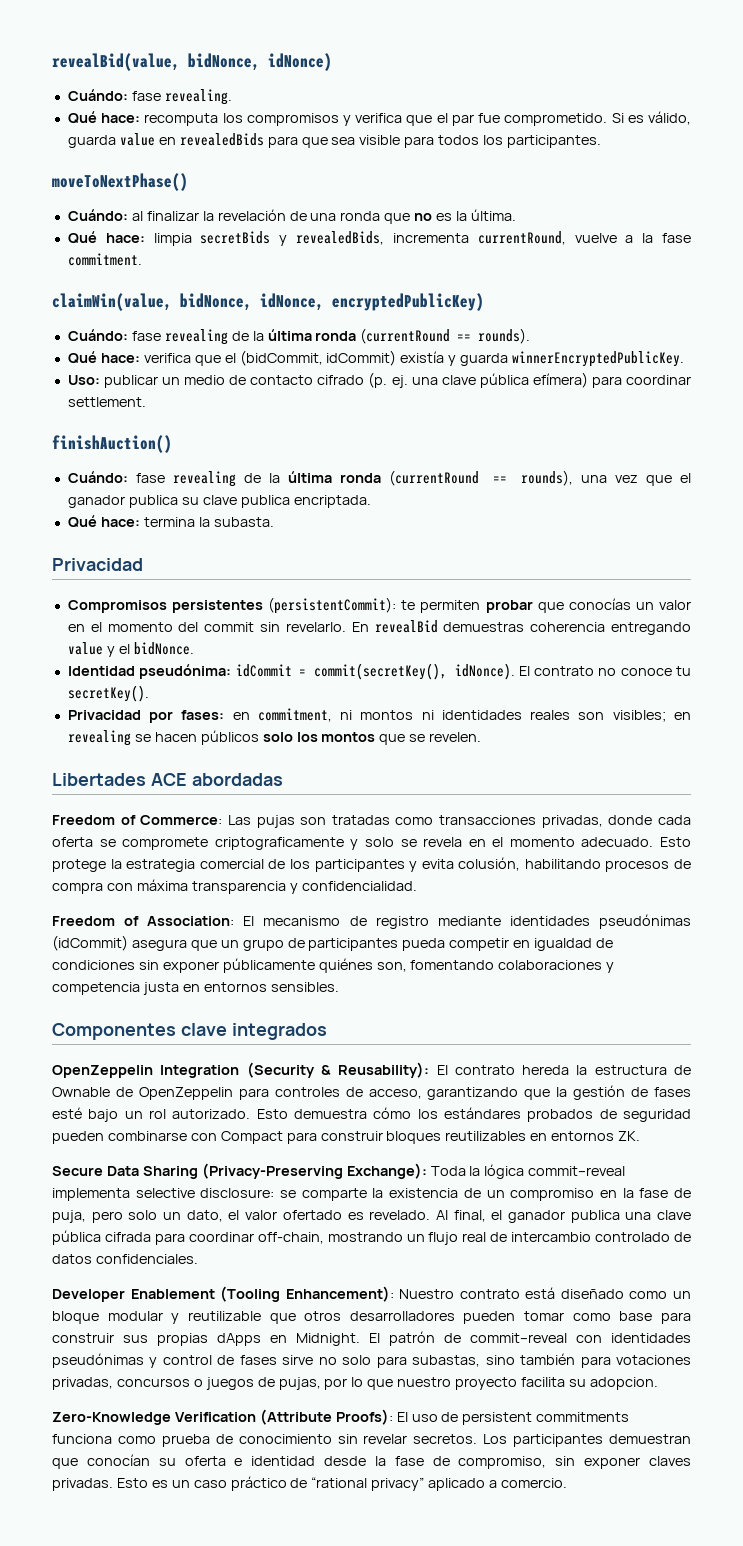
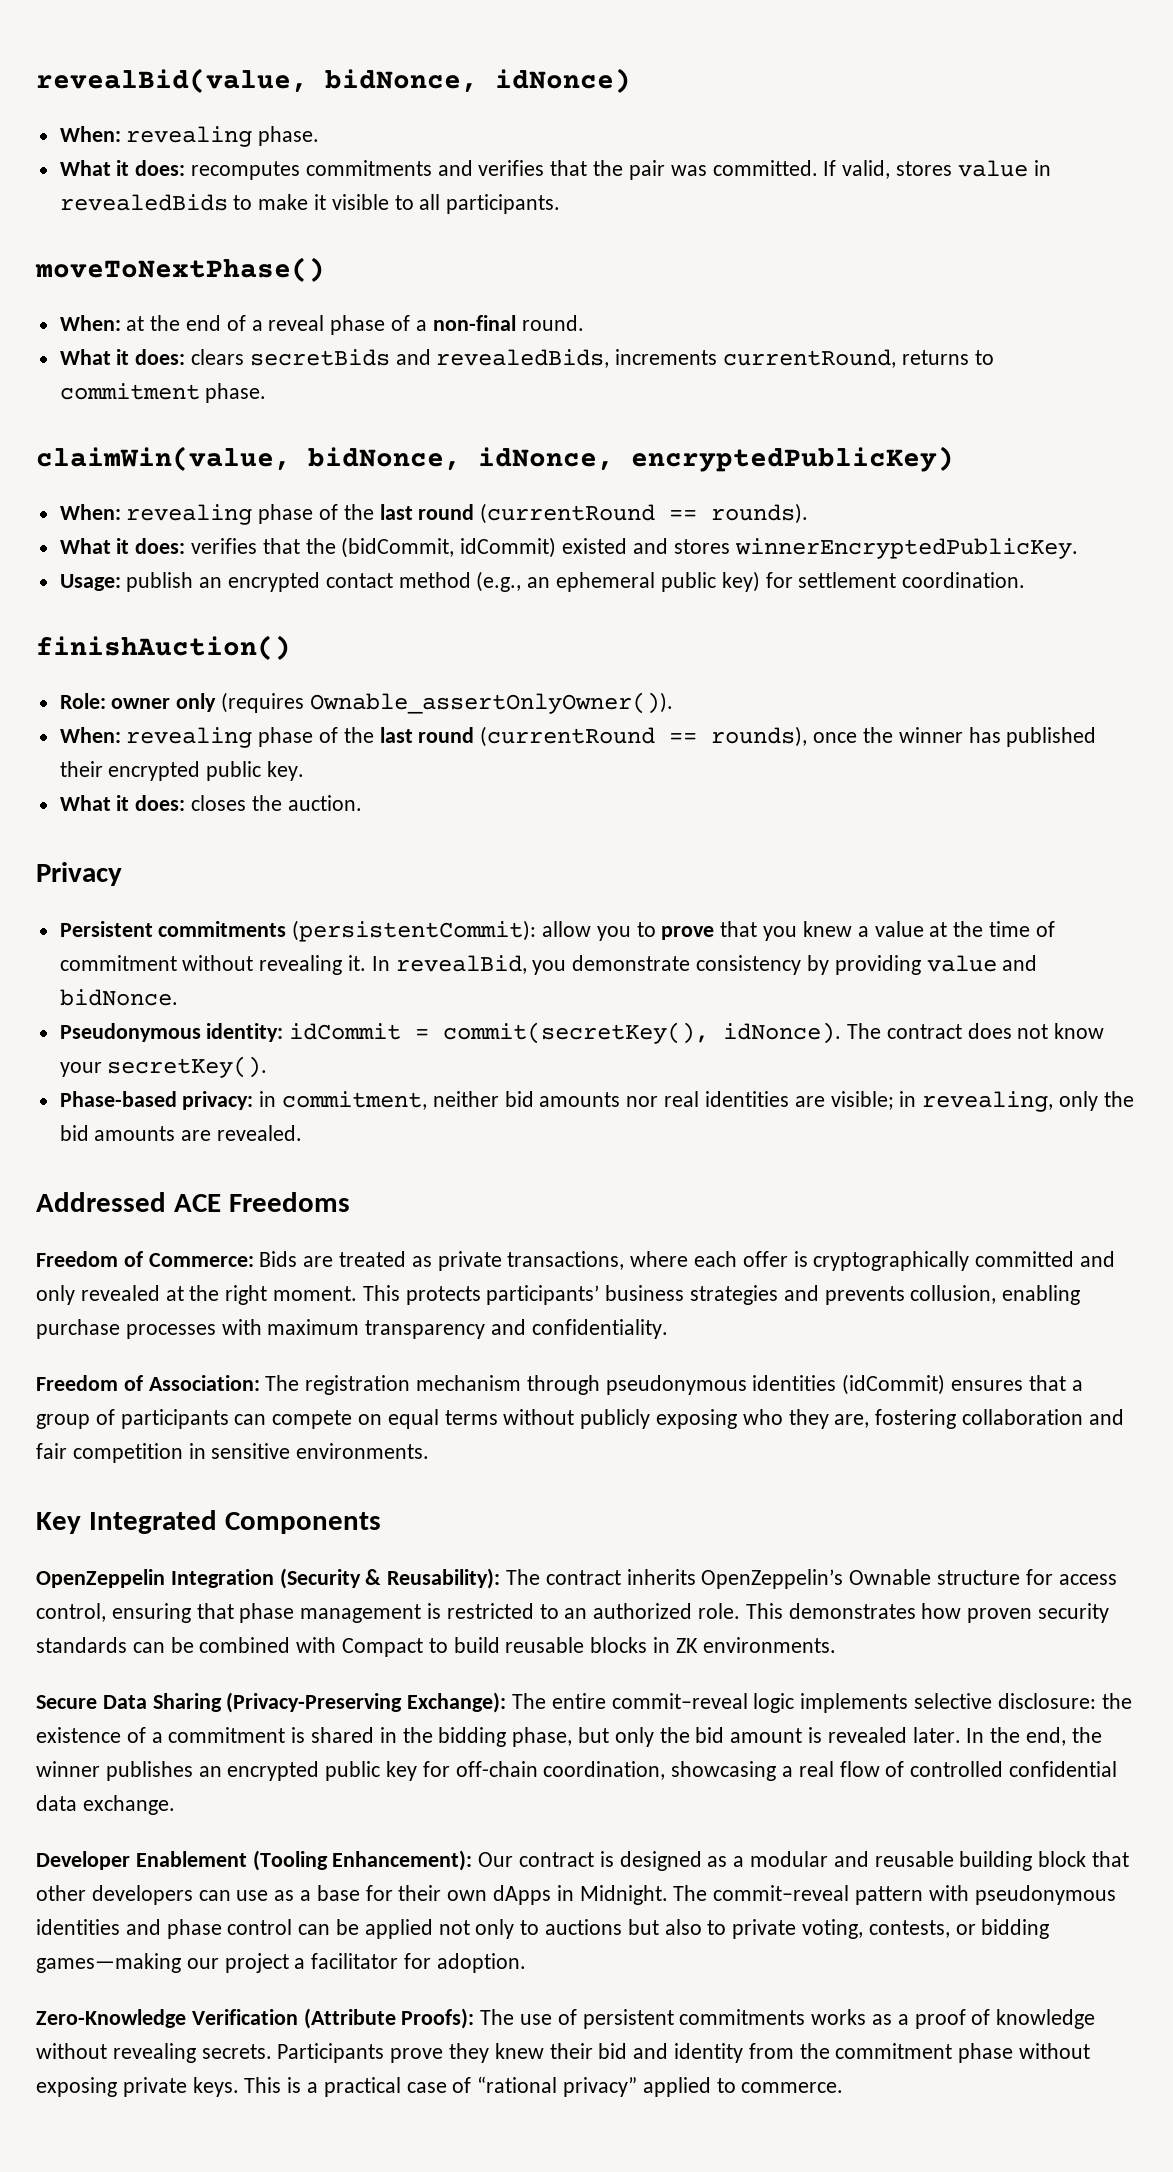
- Cuándo: fase revealing.
- Qué hace: recomputa los compromisos y verifica que el par fue comprometido. Si es válido, guarda value en revealedBids para que sea visible para todos los participantes.
+ When: revealing phase.
+ What it does: recomputes commitments and verifies that the pair was committed. If valid, stores value in revealedBids to make it visible to all participants.
  moveToNextPhase()
- Cuándo: al finalizar la revelación de una ronda que no es la última.
- Qué hace: limpia secretBids y revealedBids, incrementa currentRound, vuelve a la fase commitment.
+ When: at the end of a reveal phase of a non-final round.
+ What it does: clears secretBids and revealedBids, increments currentRound, returns to commitment phase.
  claimWin(value, bidNonce, idNonce, encryptedPublicKey)
- Cuándo: fase revealing de la última ronda (currentRound == rounds).
- Qué hace: verifica que el (bidCommit, idCommit) existía y guarda winnerEncryptedPublicKey.
- Uso: publicar un medio de contacto cifrado (p. ej. una clave pública efímera) para coordinar settlement.
+ When: revealing phase of the last round (currentRound == rounds).
+ What it does: verifies that the (bidCommit, idCommit) existed and stores winnerEncryptedPublicKey.
+ Usage: publish an encrypted contact method (e.g., an ephemeral public key) for settlement coordination.
  finishAuction()
- Cuándo: fase revealing de la última ronda (currentRound == rounds), una vez que el ganador publica su clave publica encriptada.
- Qué hace: termina la subasta.
- Privacidad
- Compromisos persistentes (persistentCommit): te permiten probar que conocías un valor en el momento del commit sin revelarlo. En revealBid demuestras coherencia entregando value y el bidNonce.
+ Role: owner only (requires Ownable_assertOnlyOwner()).
+ When: revealing phase of the last round (currentRound == rounds), once the winner has published their encrypted public key.
+ What it does: closes the auction.
+ Privacy
+ Persistent commitments (persistentCommit): allow you to prove that you knew a value at the time of commitment without revealing it. In revealBid, you demonstrate consistency by providing value and bidNonce.
- Identidad pseudónima: idCommit = commit(secretKey(), idNonce).
+ Pseudonymous identity: idCommit = commit(secretKey(), idNonce).
- El contrato no conoce tu secretKey().
- Privacidad por fases: en commitment, ni montos ni identidades reales son visibles; en revealing se hacen públicos solo los montos que se revelen.
- Libertades ACE abordadas
- Freedom of Commerce: Las pujas son tratadas como transacciones privadas, donde cada oferta se compromete criptograficamente y solo se revela en el momento adecuado. Esto protege la estrategia comercial de los participantes y evita colusión, habilitando procesos de compra con máxima transparencia y confidencialidad.
- Freedom of Association: El mecanismo de registro mediante identidades pseudónimas (idCommit) asegura que un grupo de participantes pueda competir en igualdad de condiciones sin exponer públicamente quiénes son, fomentando colaboraciones y competencia justa en entornos sensibles.
- Componentes clave integrados
+ The contract does not know your secretKey().
+ Phase-based privacy: in commitment, neither bid amounts nor real identities are visible; in revealing, only the bid amounts are revealed.
+ Addressed ACE Freedoms
+ Freedom of Commerce: Bids are treated as private transactions, where each offer is cryptographically committed and only revealed at the right moment. This protects participants’ business strategies and prevents collusion, enabling purchase processes with maximum transparency and confidentiality.
+ Freedom of Association: The registration mechanism through pseudonymous identities (idCommit) ensures that a group of participants can compete on equal terms without publicly exposing who they are, fostering collaboration and fair competition in sensitive environments.
+ Key Integrated Components
- OpenZeppelin Integration (Security & Reusability): El contrato hereda la estructura de Ownable de OpenZeppelin para controles de acceso, garantizando que la gestión de fases esté bajo un rol autorizado. Esto demuestra cómo los estándares probados de seguridad pueden combinarse con Compact para construir bloques reutilizables en entornos ZK.
+ OpenZeppelin Integration (Security & Reusability): The contract inherits OpenZeppelin’s Ownable structure for access control, ensuring that phase management is restricted to an authorized role. This demonstrates how proven security standards can be combined with Compact to build reusable blocks in ZK environments.
- Secure Data Sharing (Privacy-Preserving Exchange): Toda la lógica commit–reveal implementa selective disclosure: se comparte la existencia de un compromiso en la fase de puja, pero solo un dato, el valor ofertado es revelado. Al final, el ganador publica una clave pública cifrada para coordinar off-chain, mostrando un flujo real de intercambio controlado de datos confidenciales.
- Developer Enablement (Tooling Enhancement): Nuestro contrato está diseñado como un bloque modular y reutilizable que otros desarrolladores pueden tomar como base para construir sus propias dApps en Midnight. El patrón de commit–reveal con identidades pseudónimas y control de fases sirve no solo para subastas, sino también para votaciones privadas, concursos o juegos de pujas, por lo que nuestro proyecto facilita su adopcion.
- Zero-Knowledge Verification (Attribute Proofs): El uso de persistent commitments funciona como prueba de conocimiento sin revelar secretos. Los participantes demuestran que conocían su oferta e identidad desde la fase de compromiso, sin exponer claves privadas. Esto es un caso práctico de “rational privacy” aplicado a comercio.
+ Secure Data Sharing (Privacy-Preserving Exchange): The entire commit–reveal logic implements selective disclosure: the existence of a commitment is shared in the bidding phase, but only the bid amount is revealed later. In the end, the winner publishes an encrypted public key for off-chain coordination, showcasing a real flow of controlled confidential data exchange.
+ Developer Enablement (Tooling Enhancement): Our contract is designed as a modular and reusable building block that other developers can use as a base for their own dApps in Midnight. The commit–reveal pattern with pseudonymous identities and phase control can be applied not only to auctions but also to private voting, contests, or bidding games—making our project a facilitator for adoption.
+ Zero-Knowledge Verification (Attribute Proofs): The use of persistent commitments works as a proof of knowledge without revealing secrets. Participants prove they knew their bid and identity from the commitment phase without exposing private keys. This is a practical case of “rational privacy” applied to commerce.

